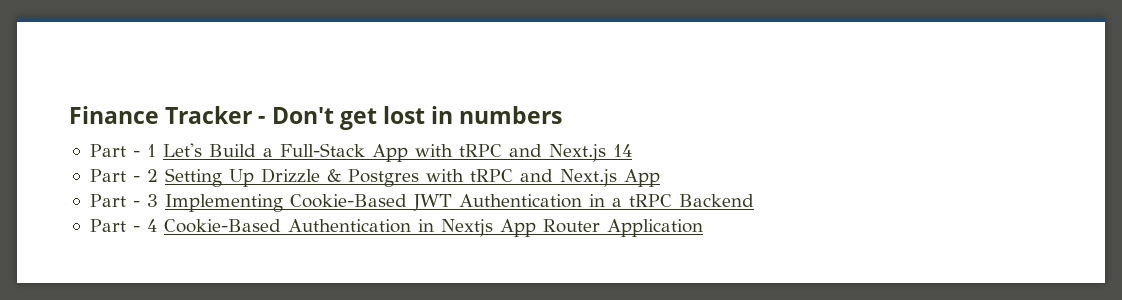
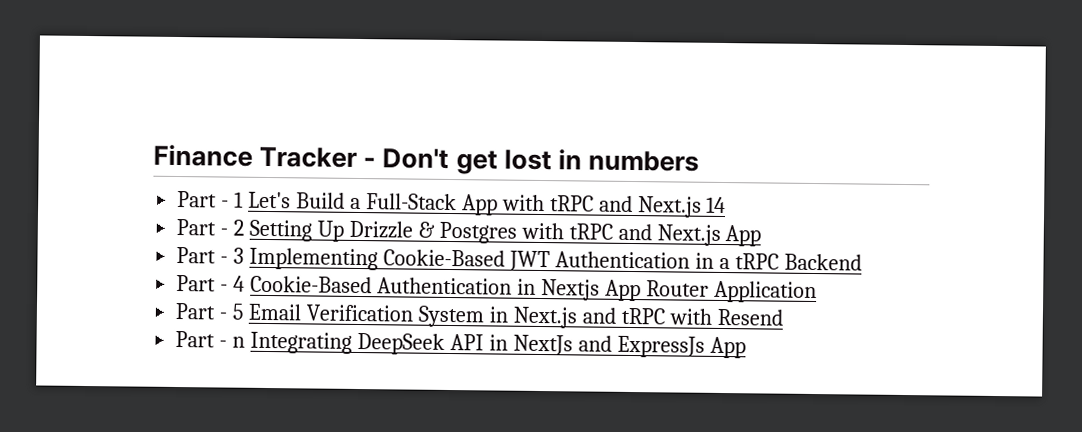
+ Part - 5 Email Verification System in Next.js and tRPC with Resend
+ Part - n Integrating DeepSeek API in NextJs and ExpressJs App

